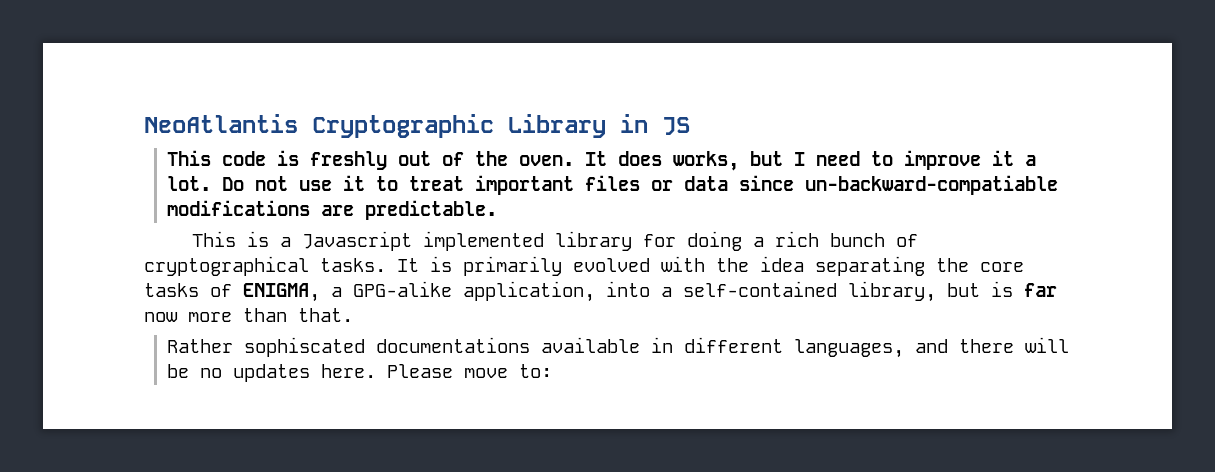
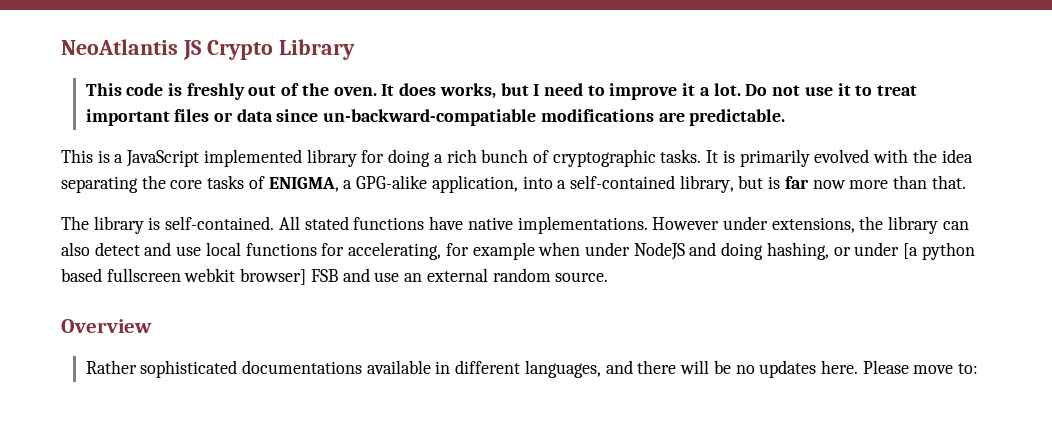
- NeoAtlantis Cryptographic Library in JS
+ NeoAtlantis JS Crypto Library
- This is a Javascript implemented library for doing a rich bunch of cryptographical tasks.
+ This is a JavaScript implemented library for doing a rich bunch of cryptographic tasks.
+ The library is self-contained. All stated functions have native implementations. However under extensions, the library can also detect and use local functions for accelerating, for example when under NodeJS and doing hashing, or under [a python based fullscreen webkit browser] FSB and use an external random source.
+ Overview
- Rather sophiscated documentations available in different languages, and there will be no updates here.
+ Rather sophisticated documentations available in different languages, and there will be no updates here.

